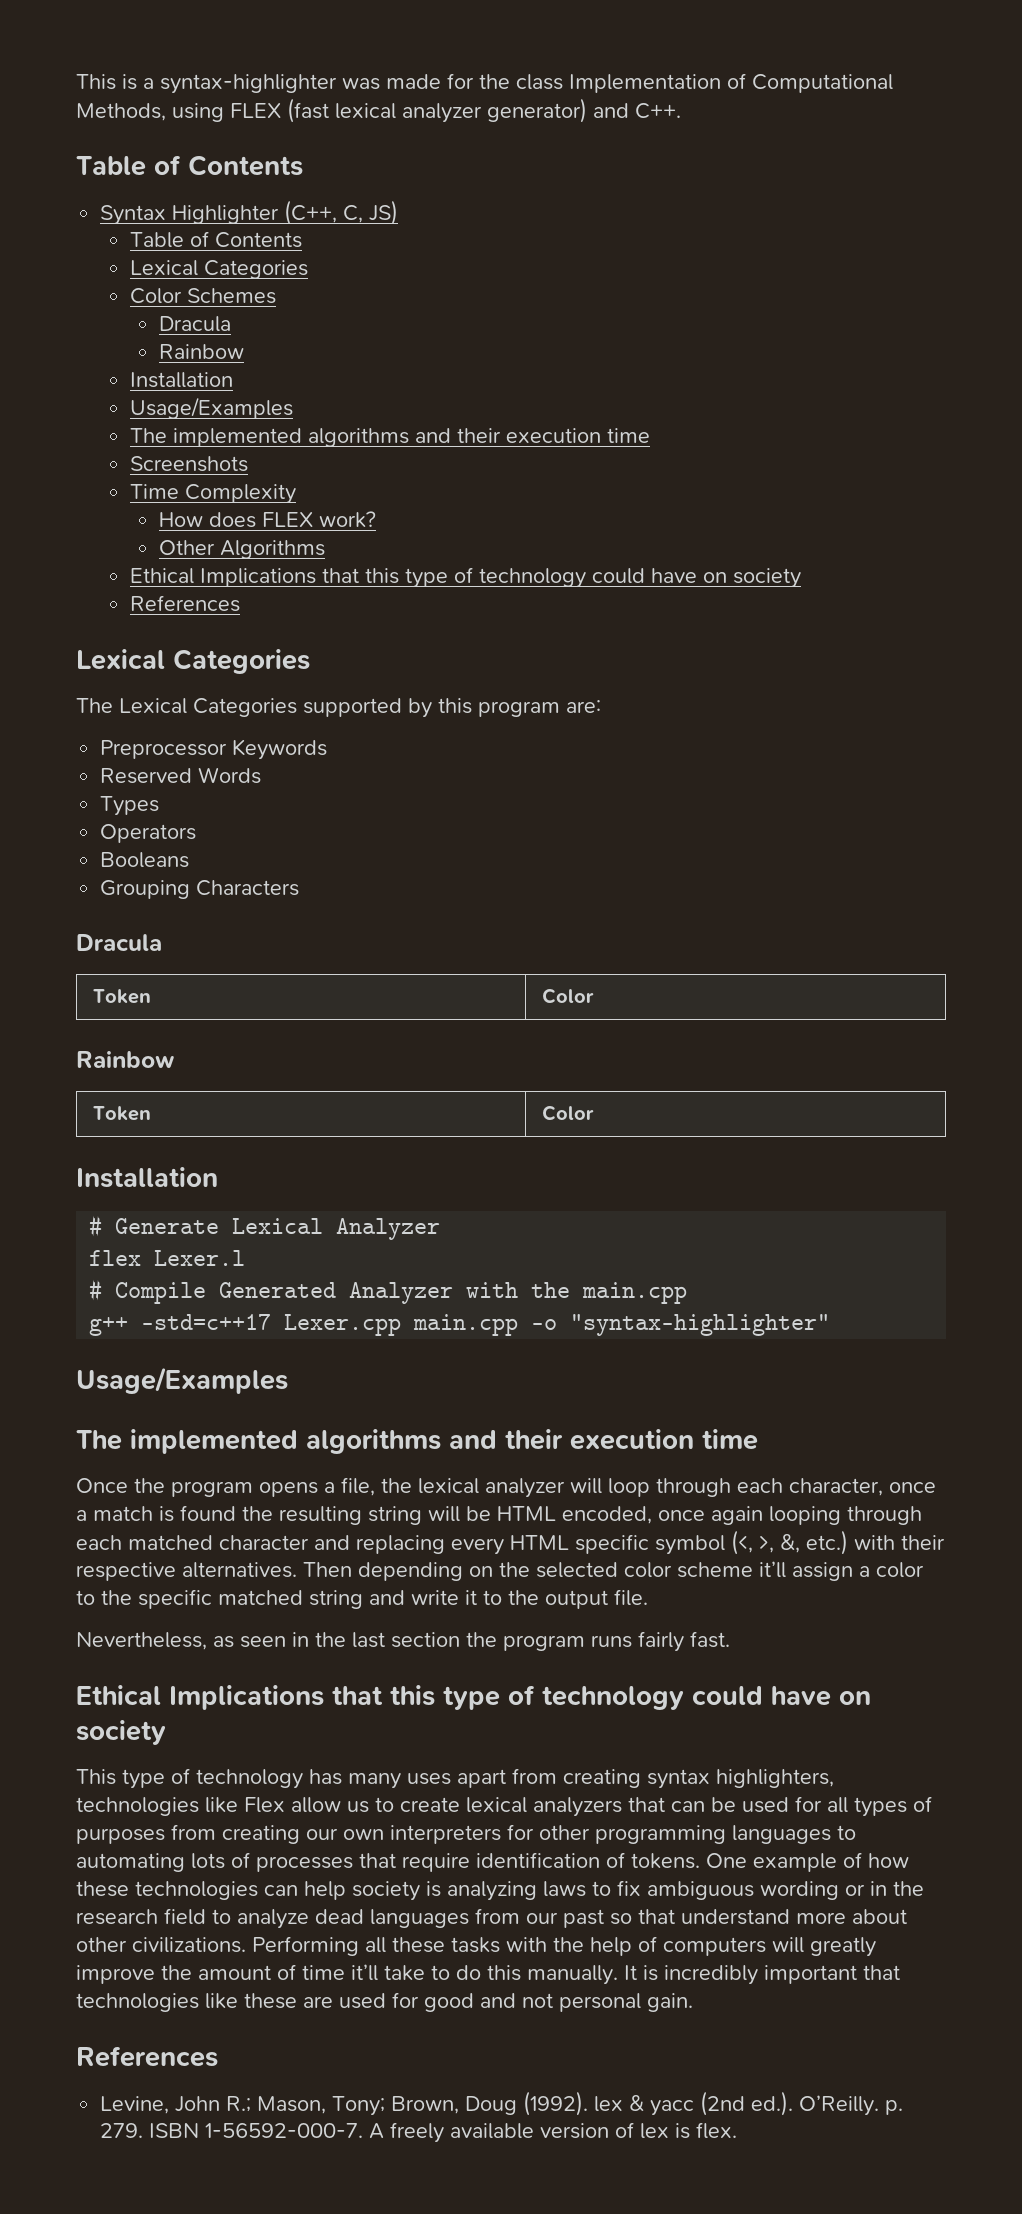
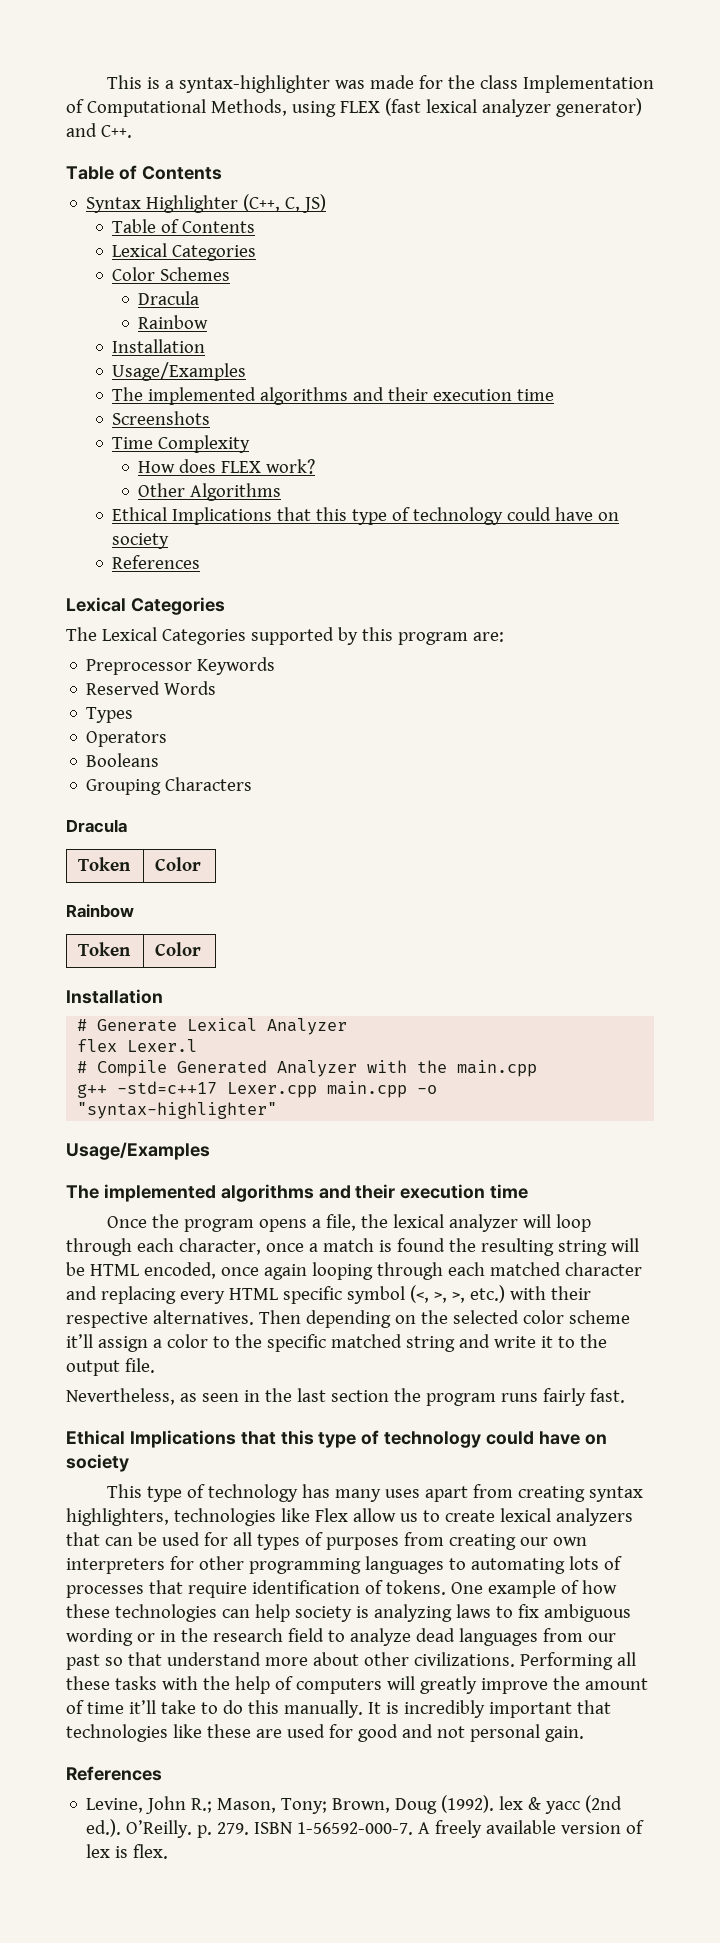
- Once the program opens a file, the lexical analyzer will loop through each character, once a match is found the resulting string will be HTML encoded, once again looping through each matched character and replacing every HTML specific symbol (<, >, &, etc.) with their respective alternatives.
+ Once the program opens a file, the lexical analyzer will loop through each character, once a match is found the resulting string will be HTML encoded, once again looping through each matched character and replacing every HTML specific symbol (<, >, >, etc.) with their respective alternatives.

